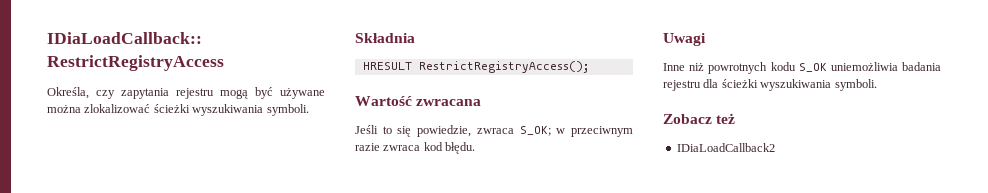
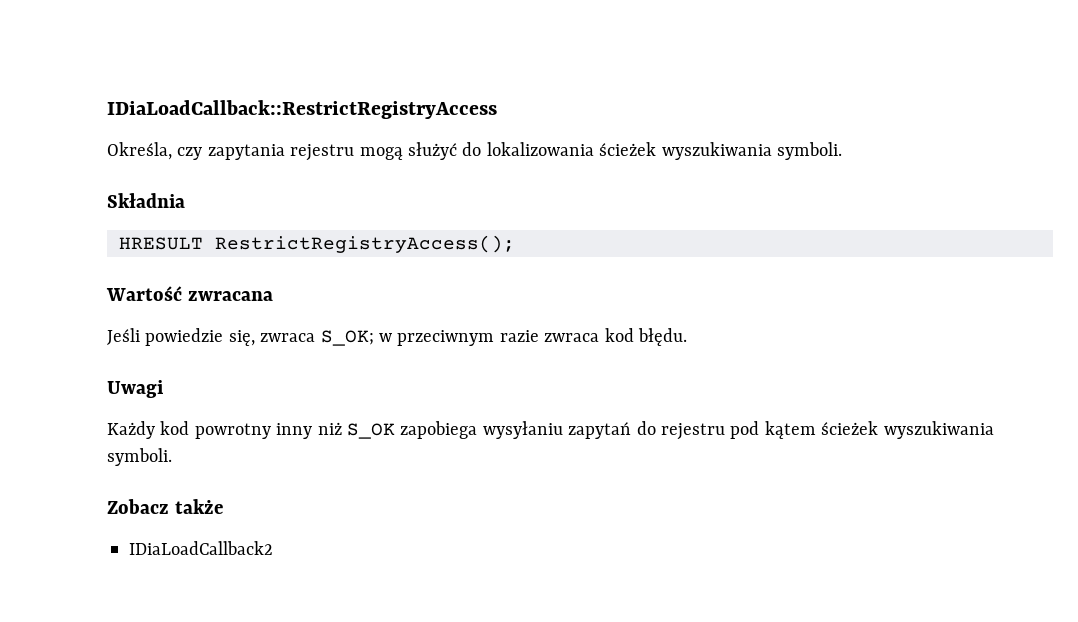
- Określa, czy zapytania rejestru mogą być używane można zlokalizować ścieżki wyszukiwania symboli.
+ Określa, czy zapytania rejestru mogą służyć do lokalizowania ścieżek wyszukiwania symboli.
- Jeśli to się powiedzie, zwraca S_OK; w przeciwnym razie zwraca kod błędu.
+ Jeśli powiedzie się, zwraca S_OK; w przeciwnym razie zwraca kod błędu.
- Inne niż powrotnych kodu S_OK uniemożliwia badania rejestru dla ścieżki wyszukiwania symboli.
+ Każdy kod powrotny inny niż S_OK zapobiega wysyłaniu zapytań do rejestru pod kątem ścieżek wyszukiwania symboli.
- Zobacz też
+ Zobacz także

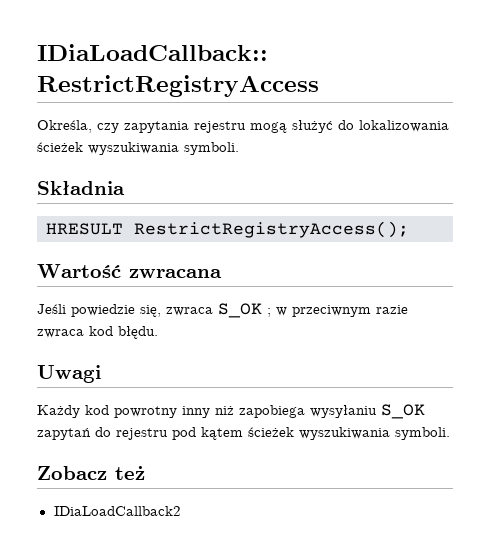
- Jeśli powiedzie się, zwraca S_OK; w przeciwnym razie zwraca kod błędu.
+ Jeśli powiedzie się, zwraca S_OK ; w przeciwnym razie zwraca kod błędu.
- Każdy kod powrotny inny niż S_OK zapobiega wysyłaniu zapytań do rejestru pod kątem ścieżek wyszukiwania symboli.
+ Każdy kod powrotny inny niż zapobiega wysyłaniu S_OK zapytań do rejestru pod kątem ścieżek wyszukiwania symboli.
- Zobacz także
+ Zobacz też

